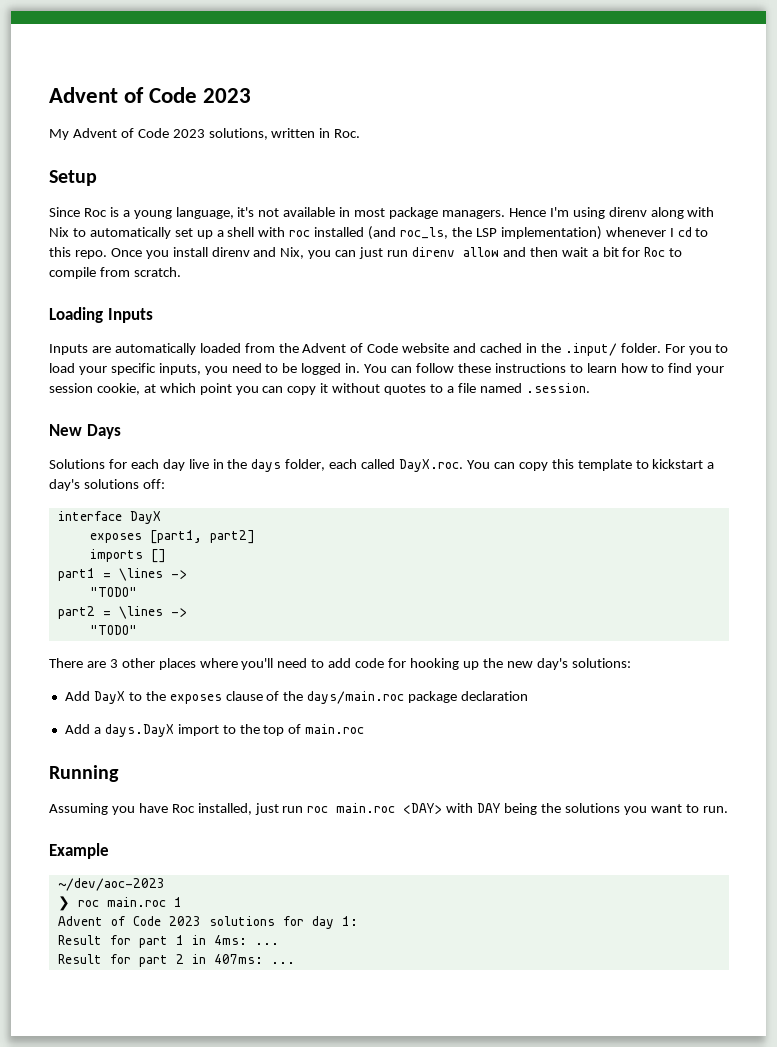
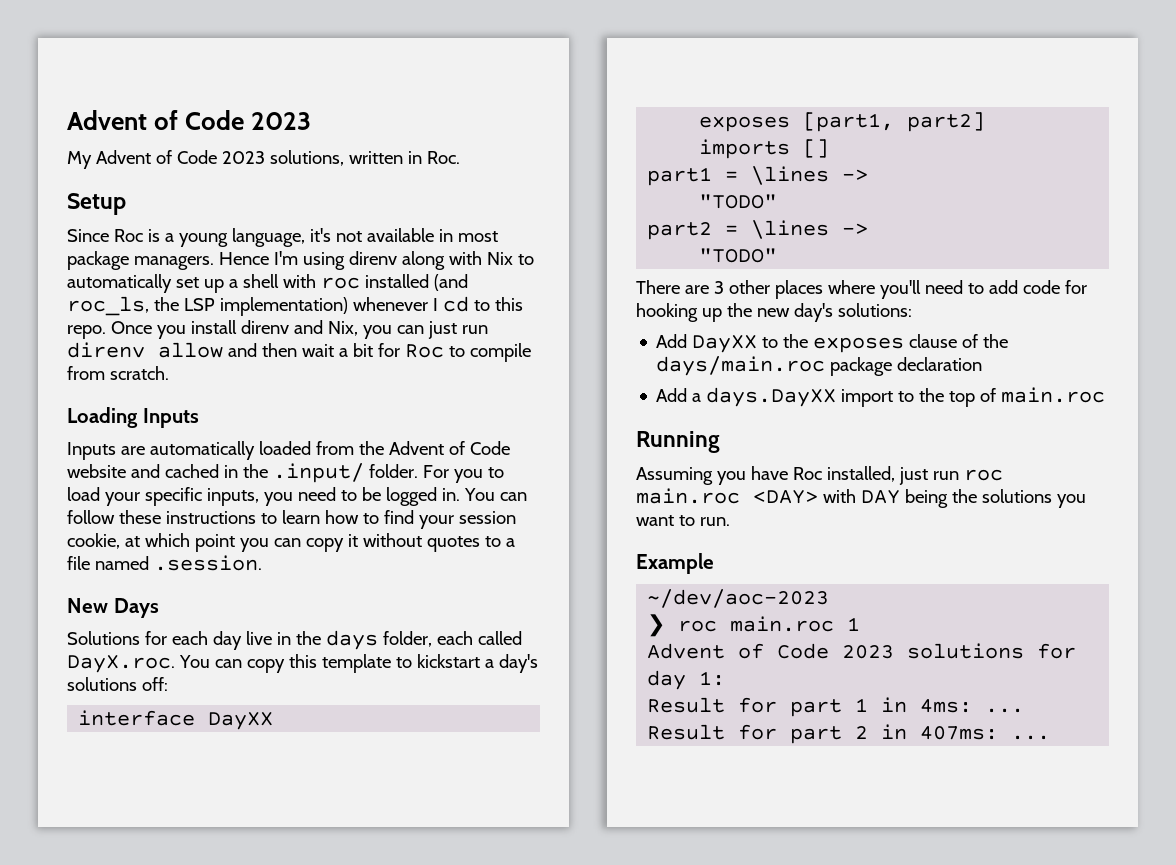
- interface DayX
+ interface DayXX
- Add DayX to the exposes clause of the days/main.roc package declaration
+ Add DayXX to the exposes clause of the days/main.roc package declaration
- Add a days.DayX import to the top of main.roc
+ Add a days.DayXX import to the top of main.roc

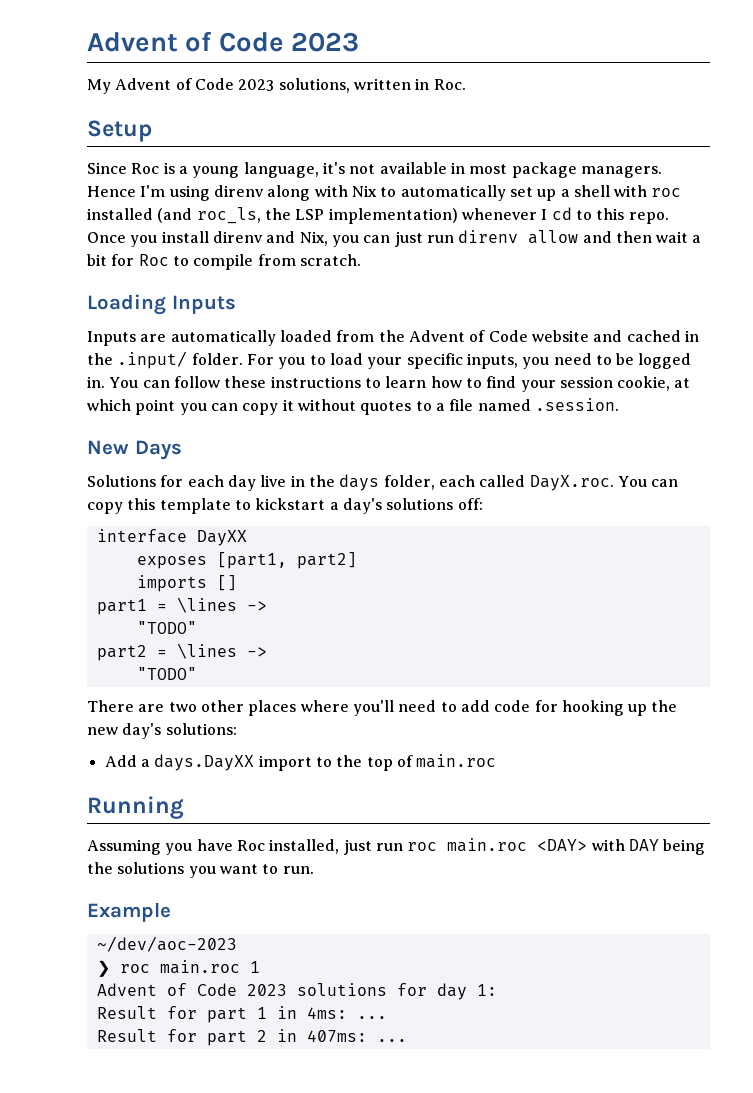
- There are 3 other places where you'll need to add code for hooking up the new day's solutions:
+ There are two other places where you'll need to add code for hooking up the new day's solutions:
- Add DayXX to the exposes clause of the days/main.roc package declaration

